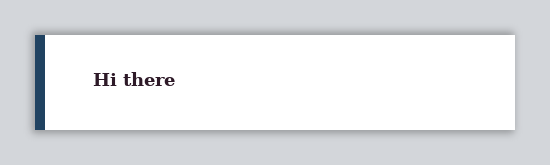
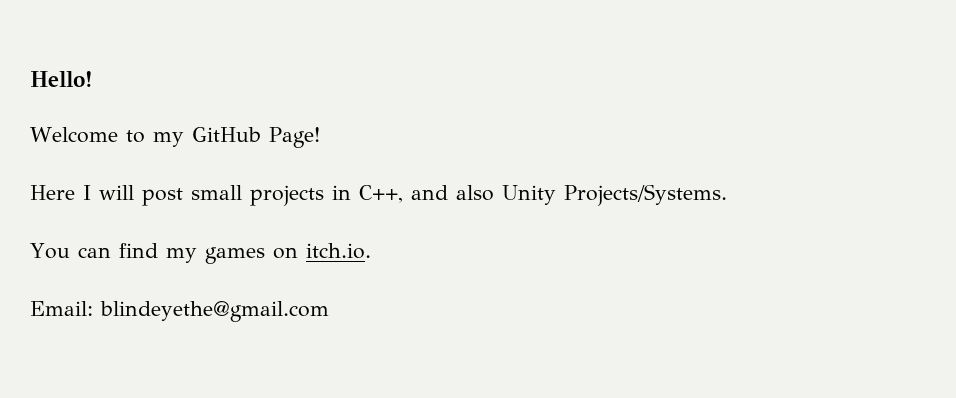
- Hi there
+ Hello!
+ Welcome to my GitHub Page!
+ Here I will post small projects in C++, and also Unity Projects/Systems.
+ You can find my games on itch.io.
+ Email: blindeyethe@gmail.com

